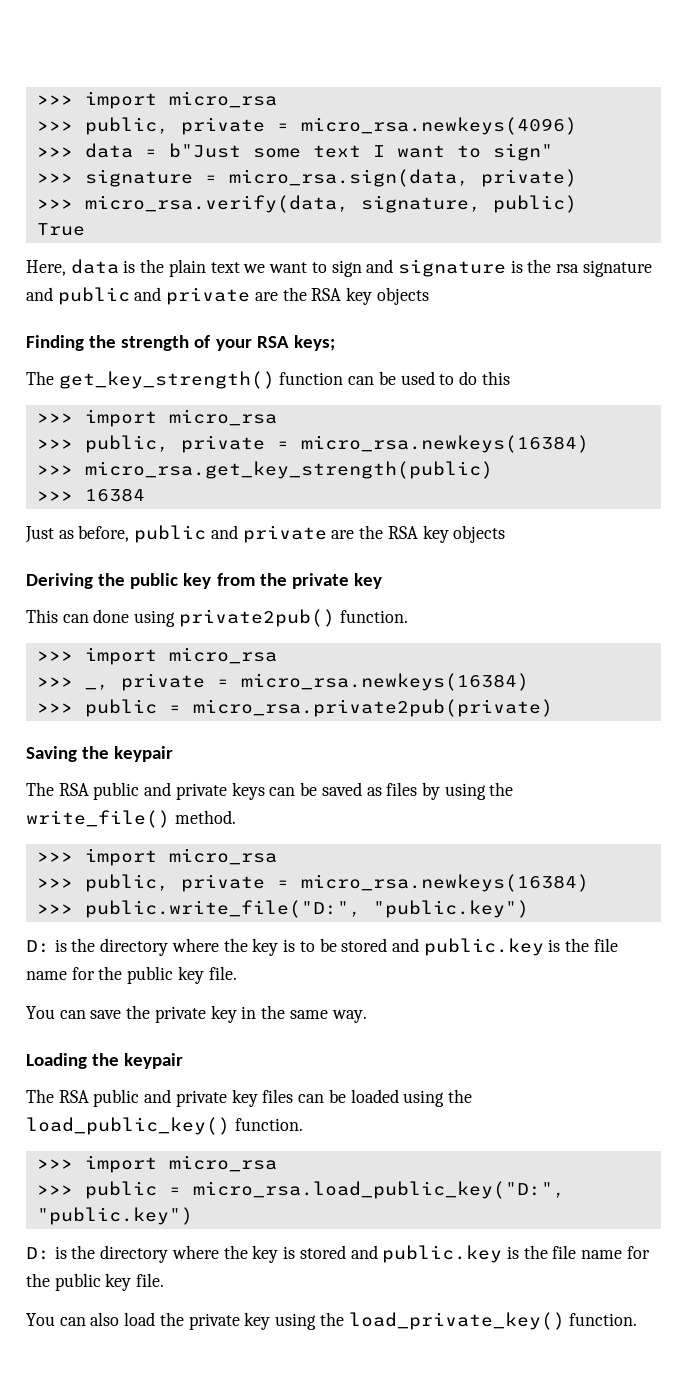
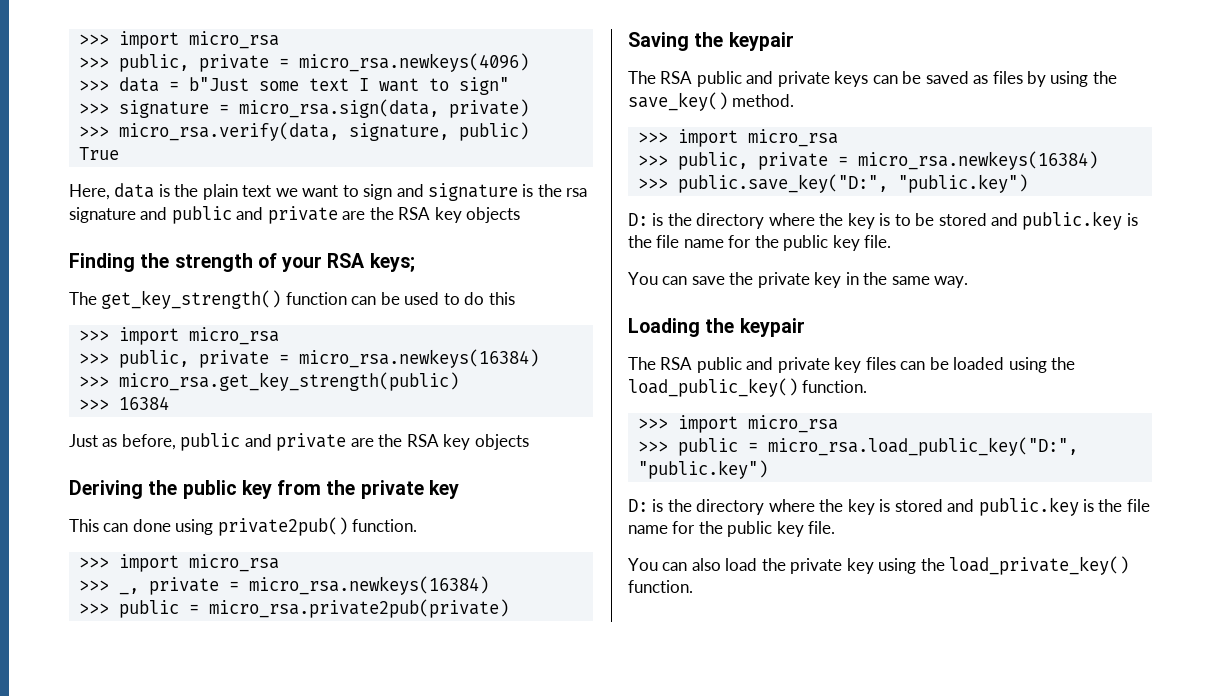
- The RSA public and private keys can be saved as files by using the write_file() method.
+ The RSA public and private keys can be saved as files by using the save_key() method.
- >>> public.write_file("D:", "public.key")
+ >>> public.save_key("D:", "public.key")

